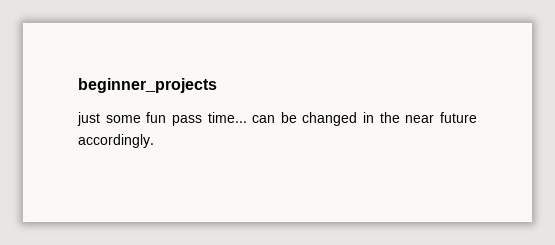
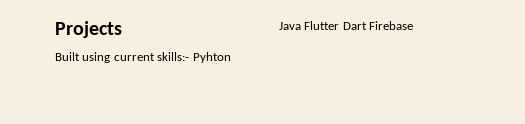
- beginner_projects
- just some fun pass time... can be changed in the near future accordingly.
+ Projects
+ Built using current skills:- Pyhton Java Flutter Dart Firebase

